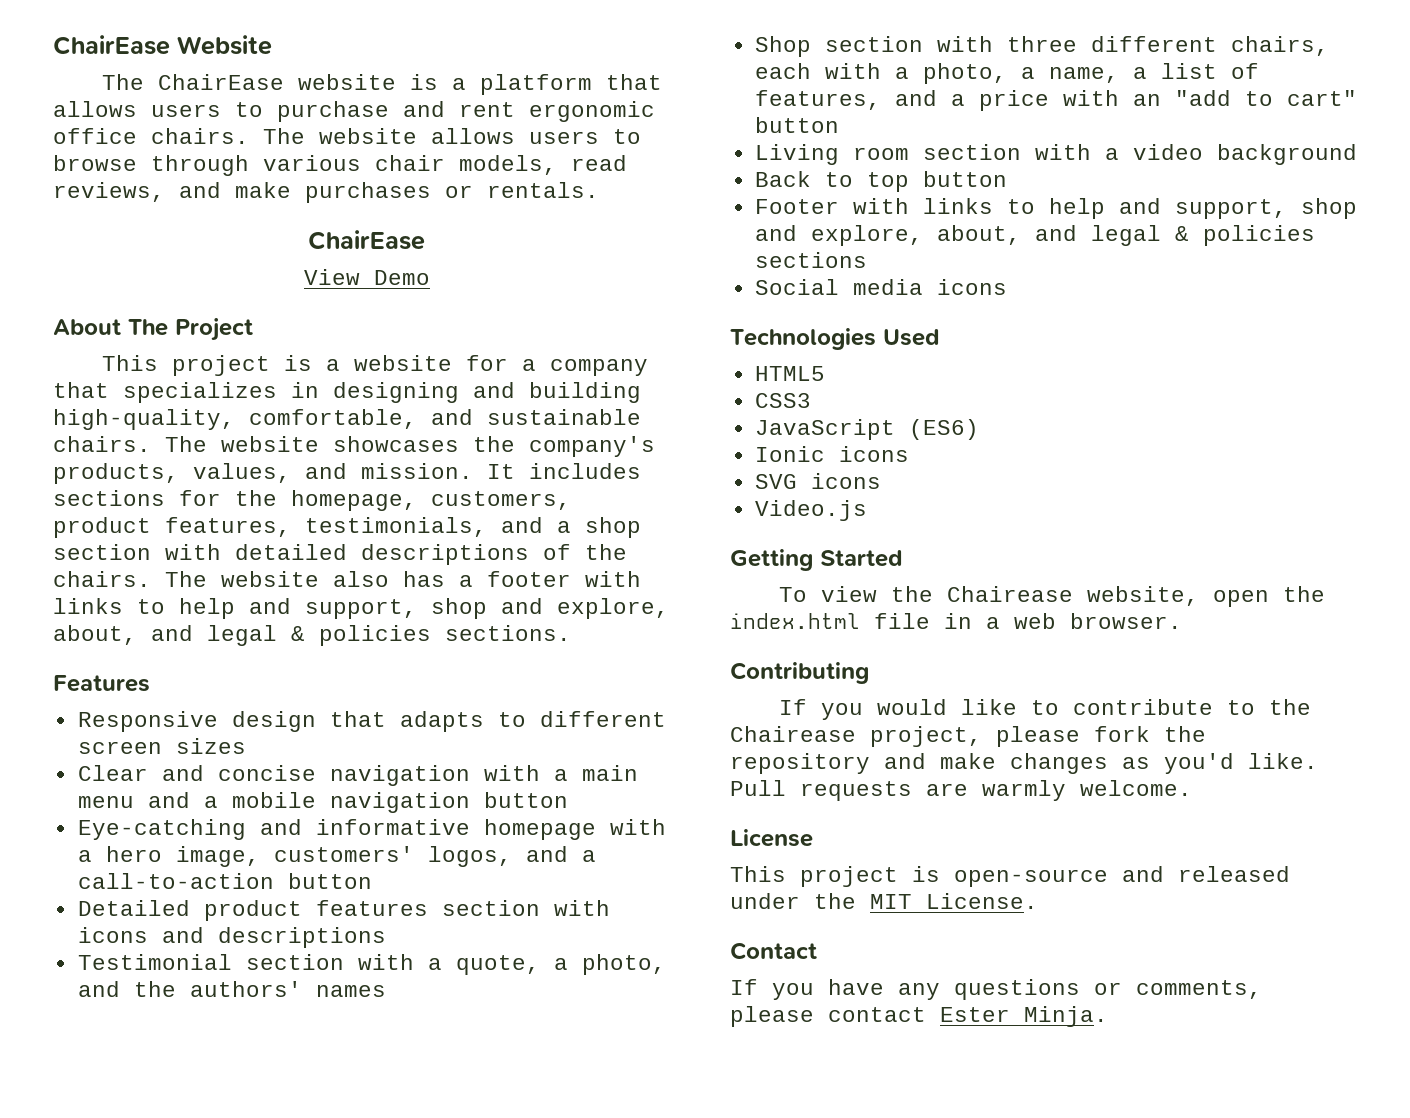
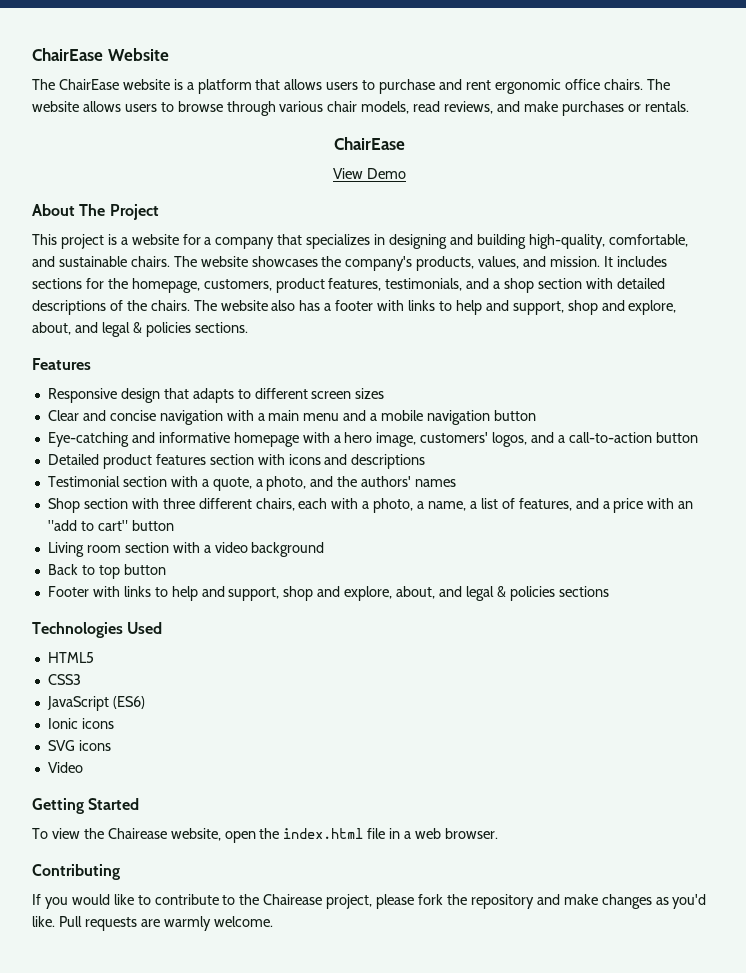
- Social media icons
- Video.js
+ Video
- License
- This project is open-source and released under the MIT License.
- Contact
- If you have any questions or comments, please contact Ester Minja.

